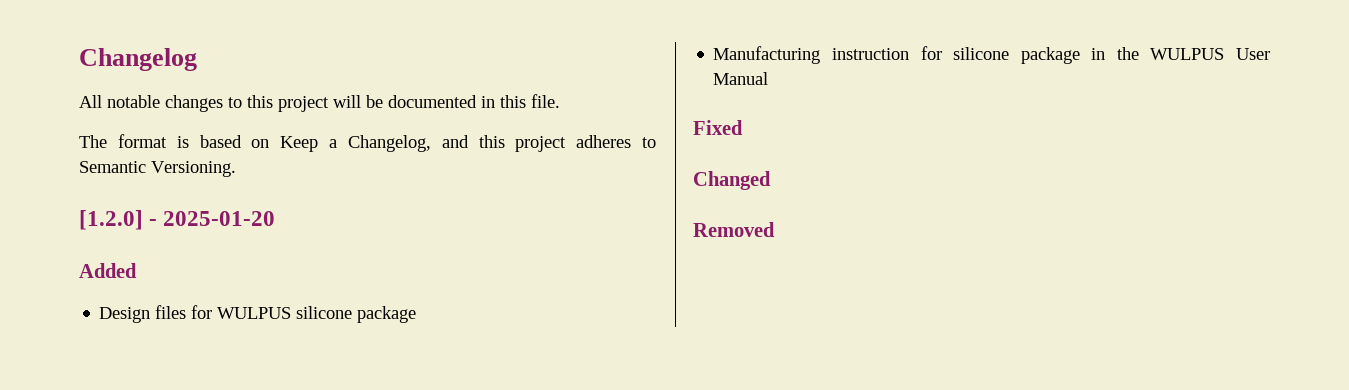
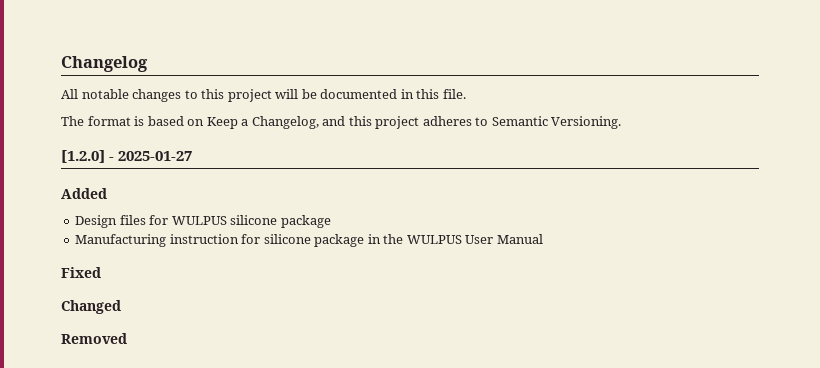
- [1.2.0] - 2025-01-20
+ [1.2.0] - 2025-01-27

